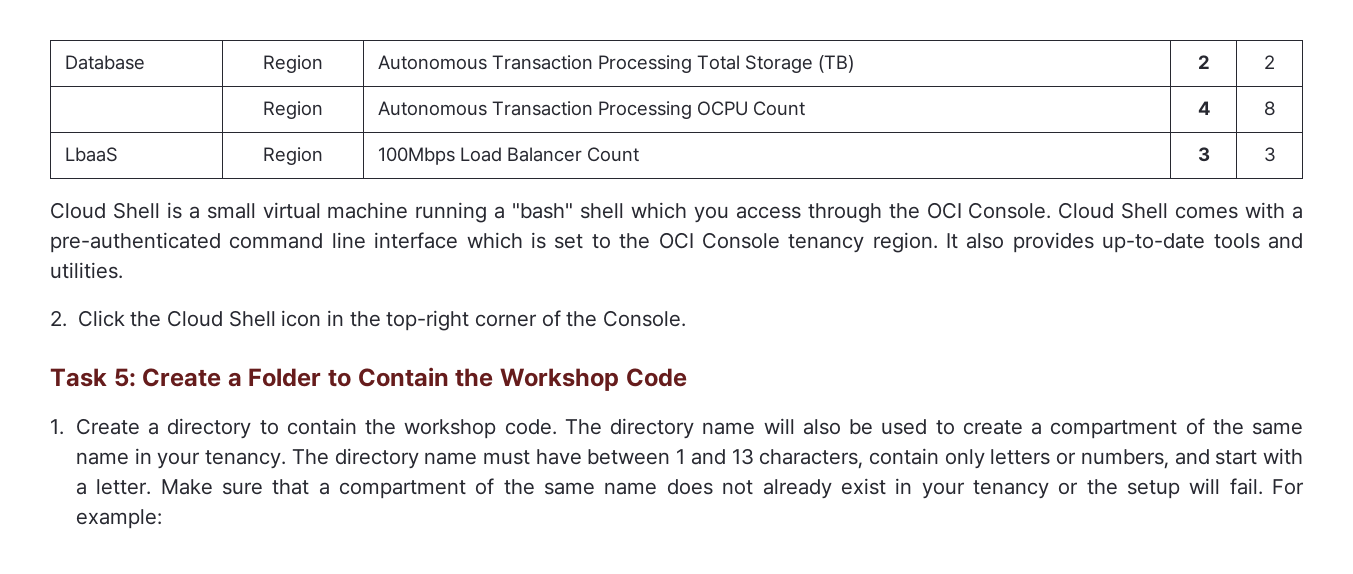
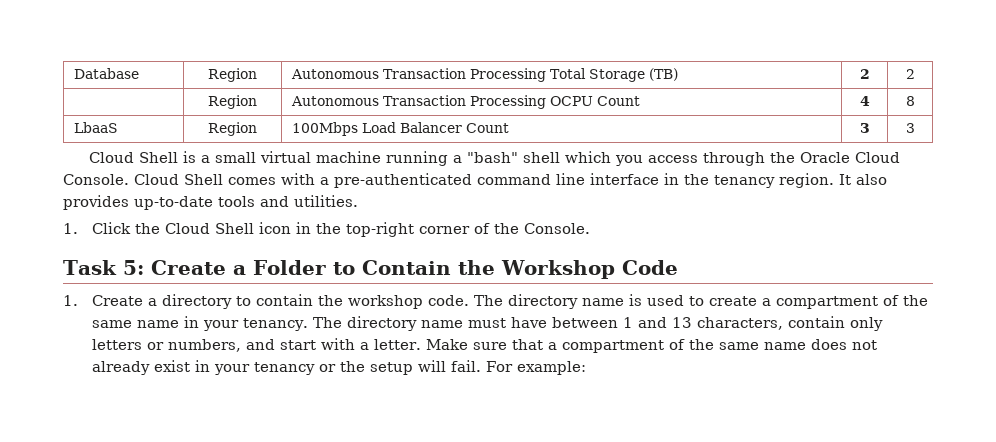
- Cloud Shell is a small virtual machine running a "bash" shell which you access through the OCI Console.
+ Cloud Shell is a small virtual machine running a "bash" shell which you access through the Oracle Cloud Console.
- Cloud Shell comes with a pre-authenticated command line interface which is set to the OCI Console tenancy region.
+ Cloud Shell comes with a pre-authenticated command line interface in the tenancy region.
- 2. Click the Cloud Shell icon in the top-right corner of the Console.
+ 1. Click the Cloud Shell icon in the top-right corner of the Console.
- The directory name will also be used to create a compartment of the same name in your tenancy.
+ The directory name is used to create a compartment of the same name in your tenancy.

